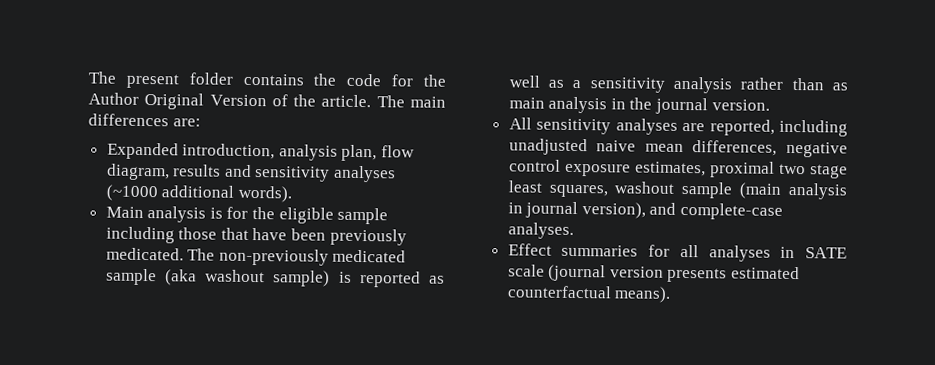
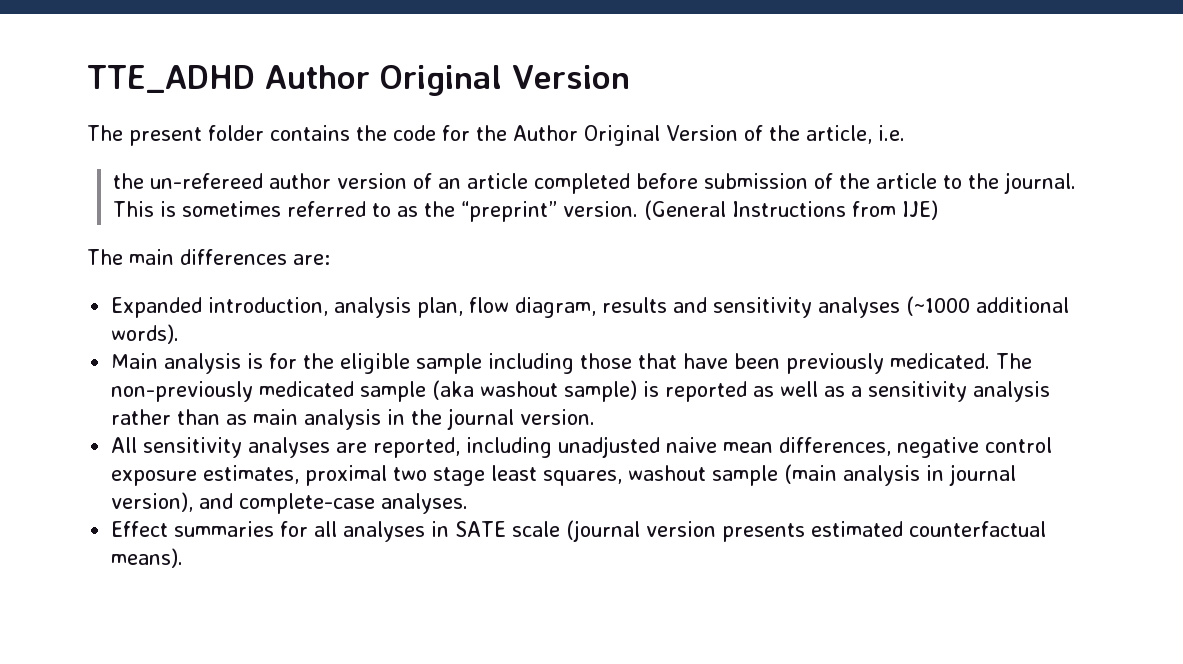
+ TTE_ADHD Author Original Version
- The present folder contains the code for the Author Original Version of the article. The main differences are:
+ The present folder contains the code for the Author Original Version of the article, i.e.
+ the un-refereed author version of an article completed before submission of the article to the journal. This is sometimes referred to as the “preprint” version. (General Instructions from IJE)
+ The main differences are:

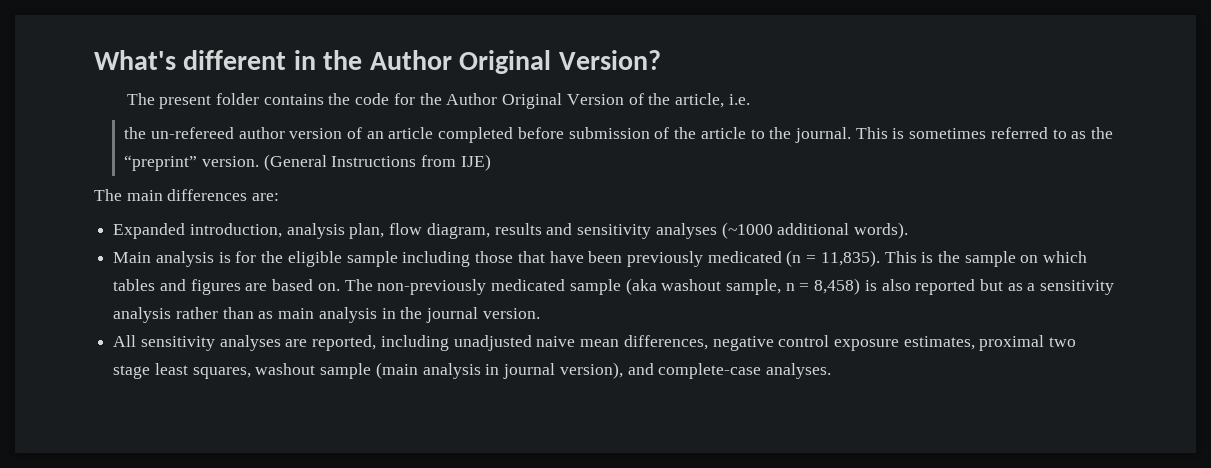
- TTE_ADHD Author Original Version
+ What's different in the Author Original Version?
- Main analysis is for the eligible sample including those that have been previously medicated.
+ Main analysis is for the eligible sample including those that have been previously medicated (n = 11,835). This is the sample on which tables and figures are based on.
- The non-previously medicated sample (aka washout sample) is reported as well as a sensitivity analysis rather than as main analysis in the journal version.
+ The non-previously medicated sample (aka washout sample, n = 8,458) is also reported but as a sensitivity analysis rather than as main analysis in the journal version.
- Effect summaries for all analyses in SATE scale (journal version presents estimated counterfactual means).

